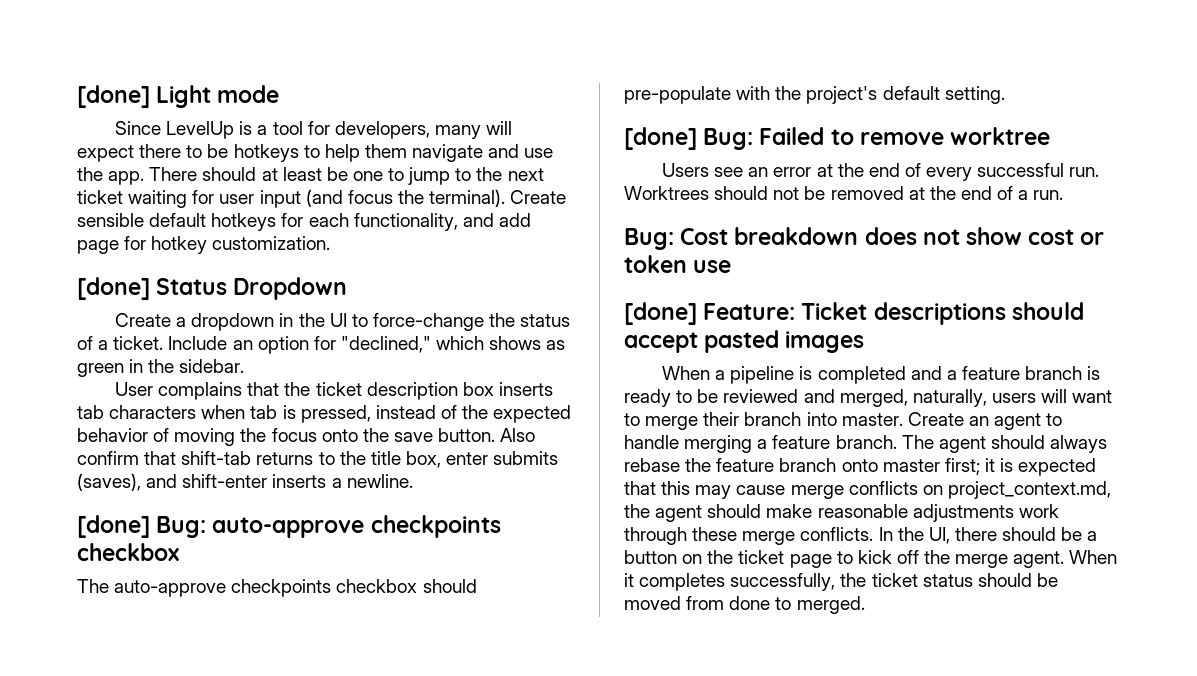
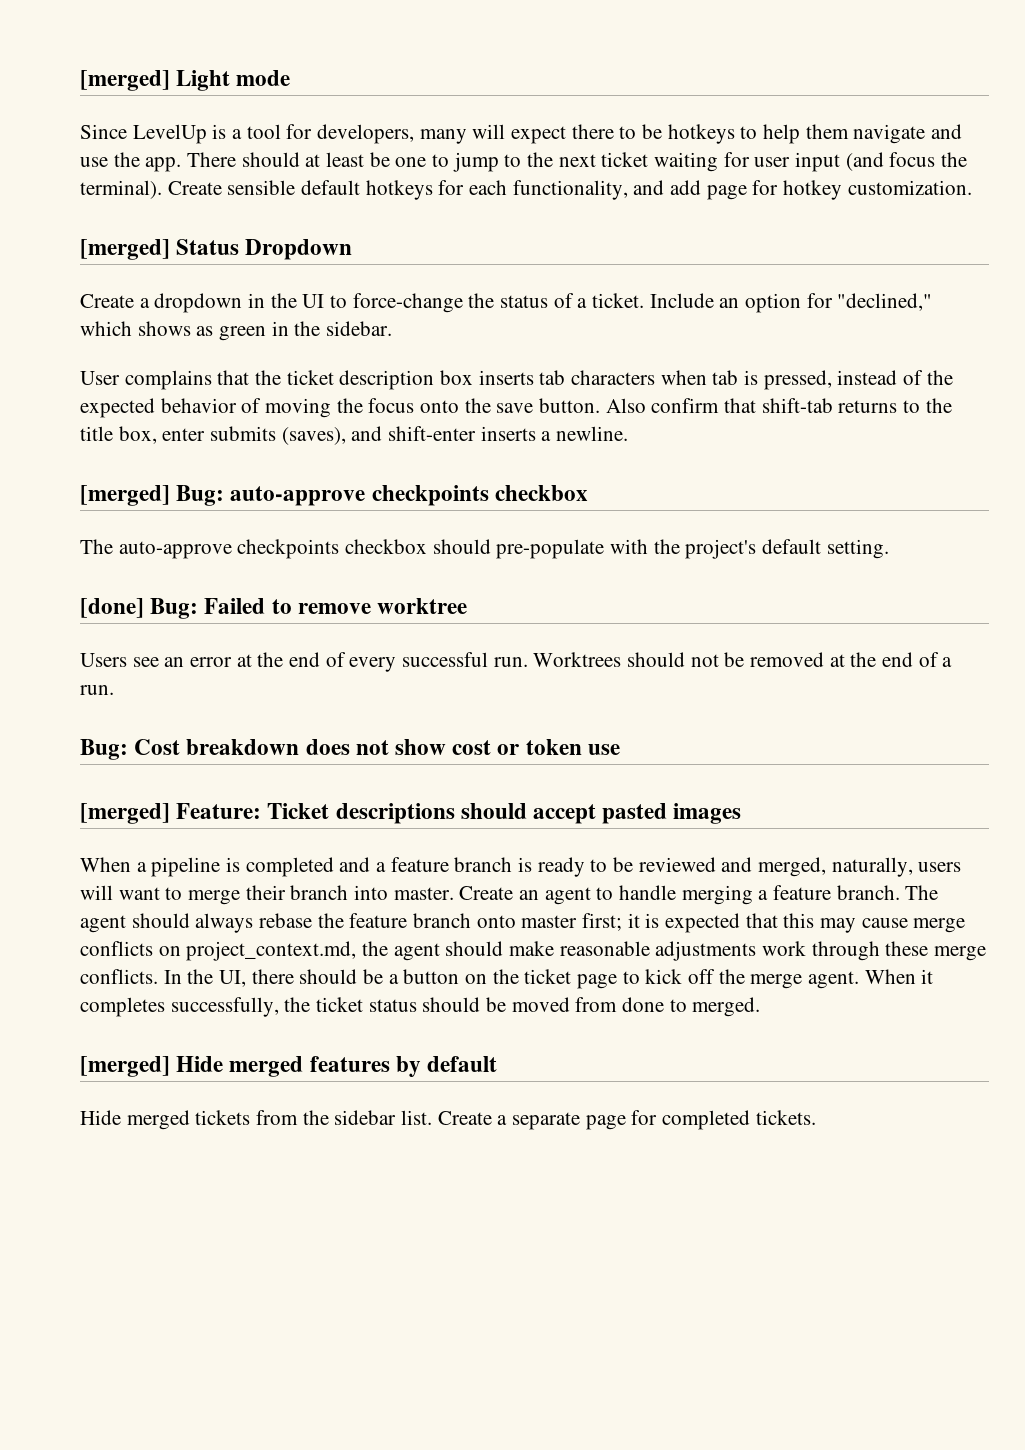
- [done] Light mode
+ [merged] Light mode
- [done] Status Dropdown
+ [merged] Status Dropdown
- [done] Bug: auto-approve checkpoints checkbox
+ [merged] Bug: auto-approve checkpoints checkbox
- [done] Feature: Ticket descriptions should accept pasted images
+ [merged] Feature: Ticket descriptions should accept pasted images
+ [merged] Hide merged features by default
+ Hide merged tickets from the sidebar list. Create a separate page for completed tickets.

